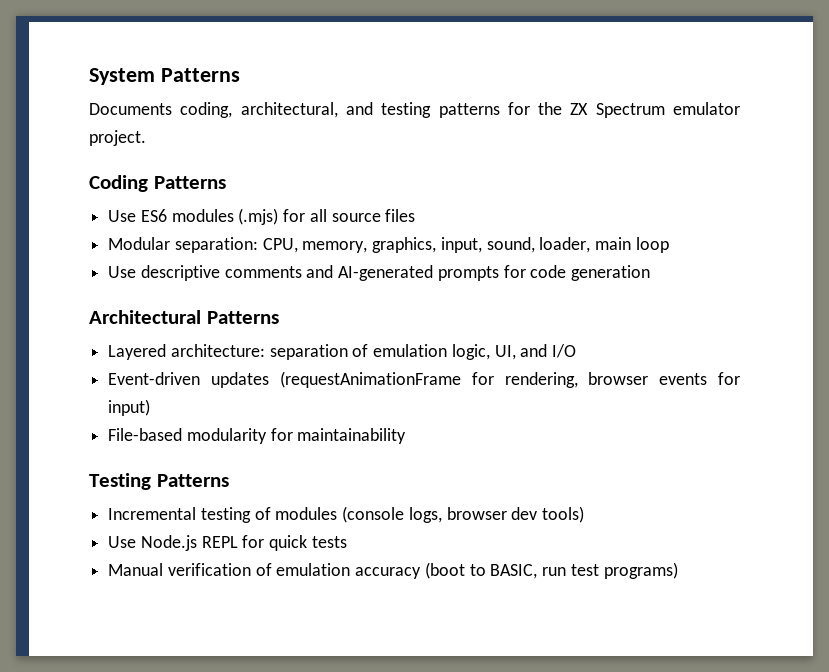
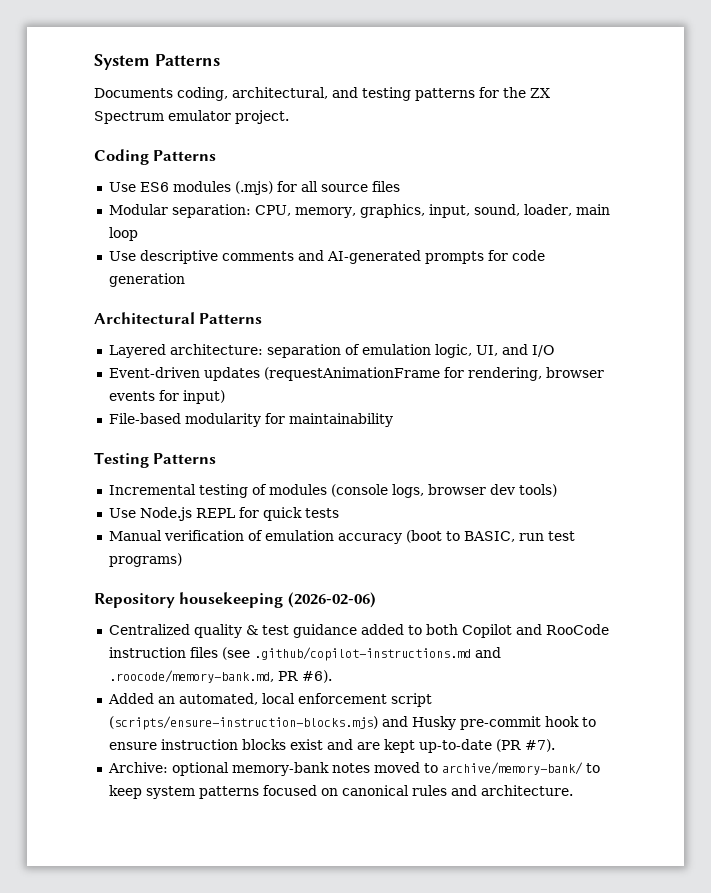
+ Repository housekeeping (2026-02-06)
+ Centralized quality & test guidance added to both Copilot and RooCode instruction files (see .github/copilot-instructions.md and .roocode/memory-bank.md, PR #6).
+ Added an automated, local enforcement script (scripts/ensure-instruction-blocks.mjs) and Husky pre-commit hook to ensure instruction blocks exist and are kept up-to-date (PR #7).
+ Archive: optional memory-bank notes moved to archive/memory-bank/ to keep system patterns focused on canonical rules and architecture.

